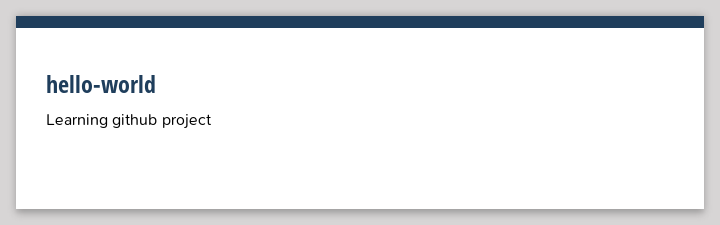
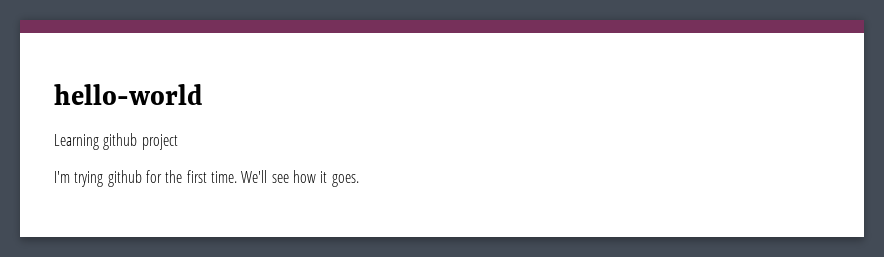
+ I'm trying github for the first time. We'll see how it goes.

